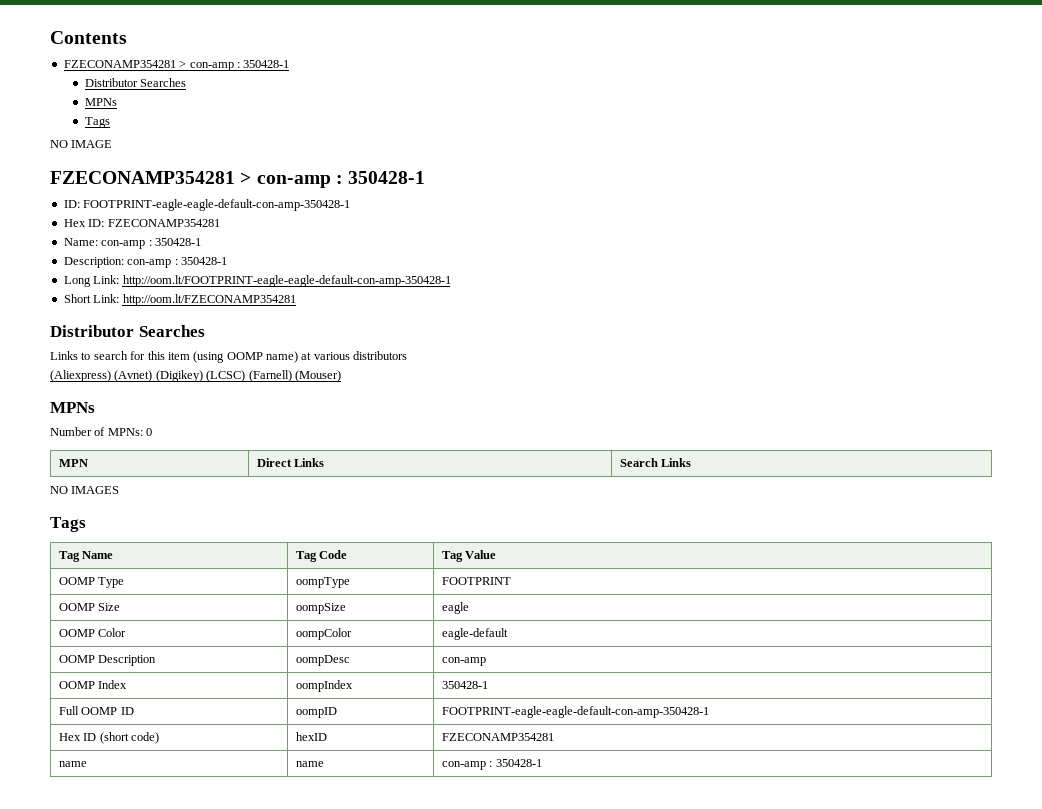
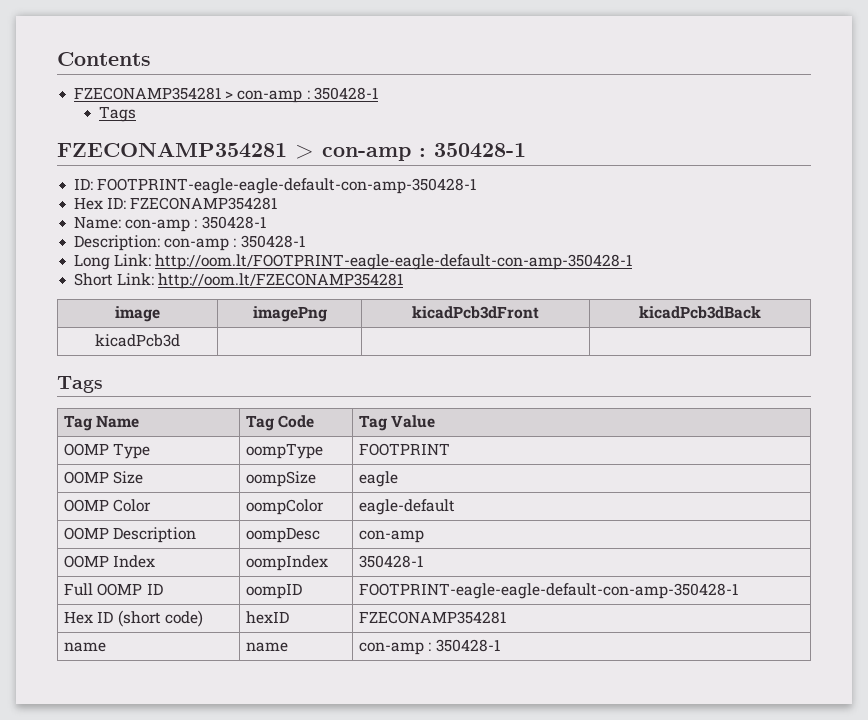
  Contents
  FZECONAMP354281 > con-amp : 350428-1
- Distributor Searches
- MPNs
  Tags
- NO IMAGE
  Short Link: http://oom.lt/FZECONAMP354281
- Distributor Searches
- Links to search for this item (using OOMP name) at various distributors
- (Aliexpress) (Avnet) (Digikey) (LCSC) (Farnell) (Mouser)
- MPNs
- Number of MPNs: 0
- MPN | Direct Links | Search Links
- NO IMAGES
+ image | imagePng | kicadPcb3dFront | kicadPcb3dBack
+ kicadPcb3d | | |

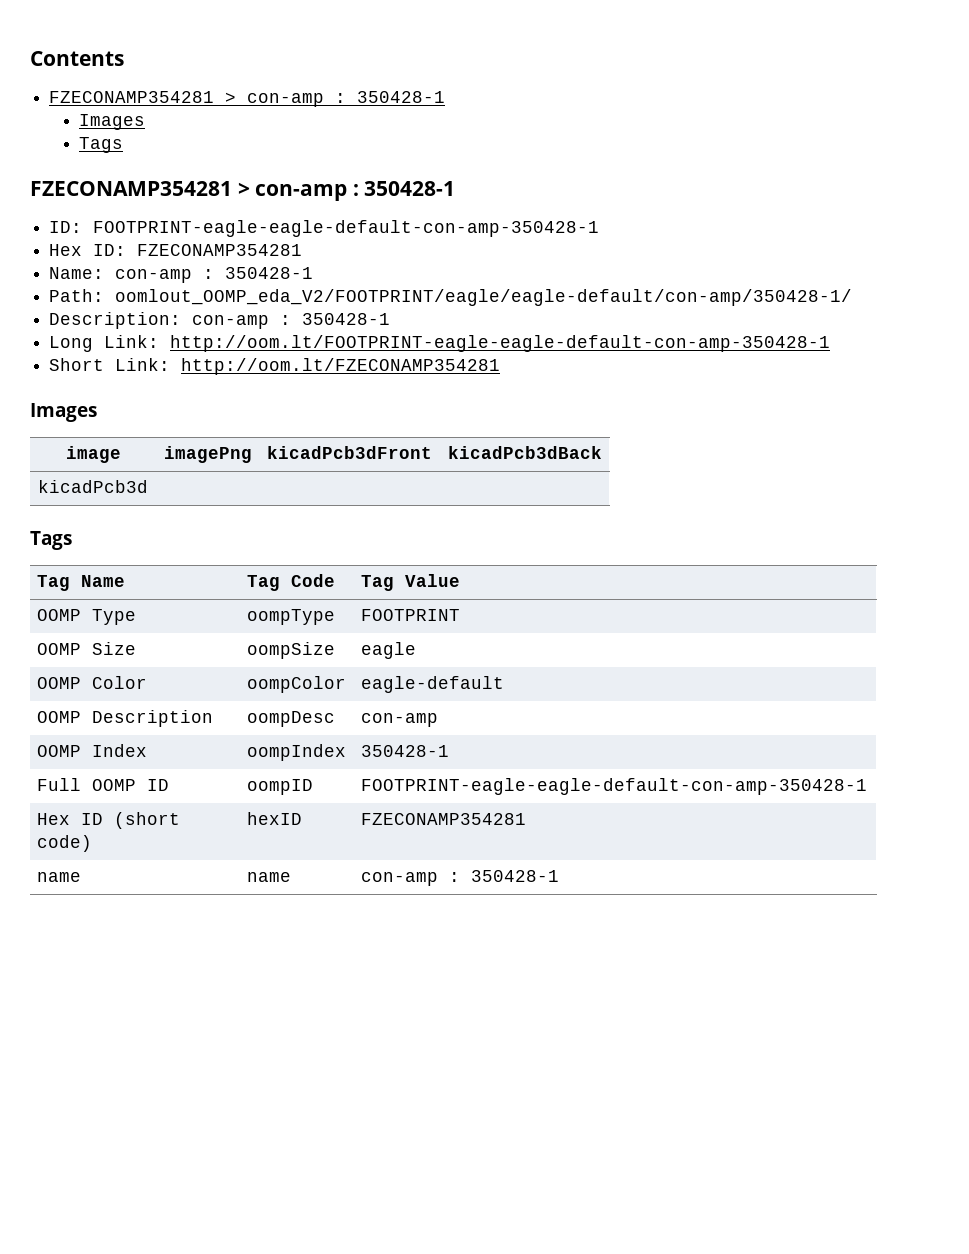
  Contents
  FZECONAMP354281 > con-amp : 350428-1
+ Images
+ Path: oomlout_OOMP_eda_V2/FOOTPRINT/eagle/eagle-default/con-amp/350428-1/
  Short Link: http://oom.lt/FZECONAMP354281
+ Images

